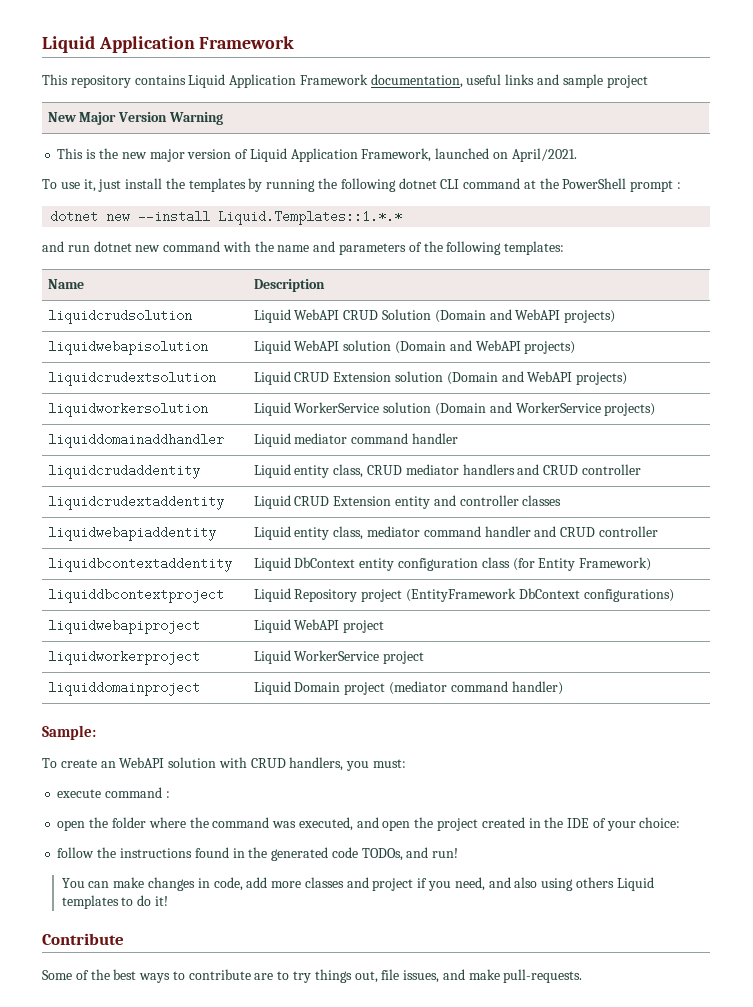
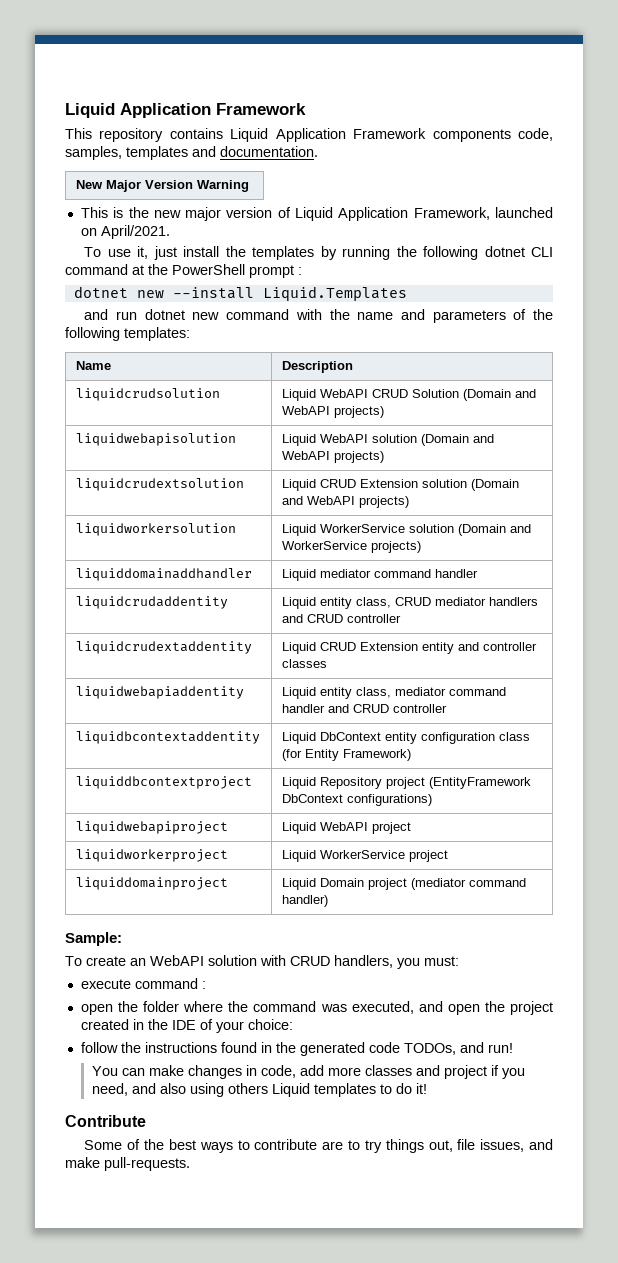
- This repository contains Liquid Application Framework documentation, useful links and sample project
+ This repository contains Liquid Application Framework components code, samples, templates and documentation.
- dotnet new --install Liquid.Templates::1.*.*
+ dotnet new --install Liquid.Templates

